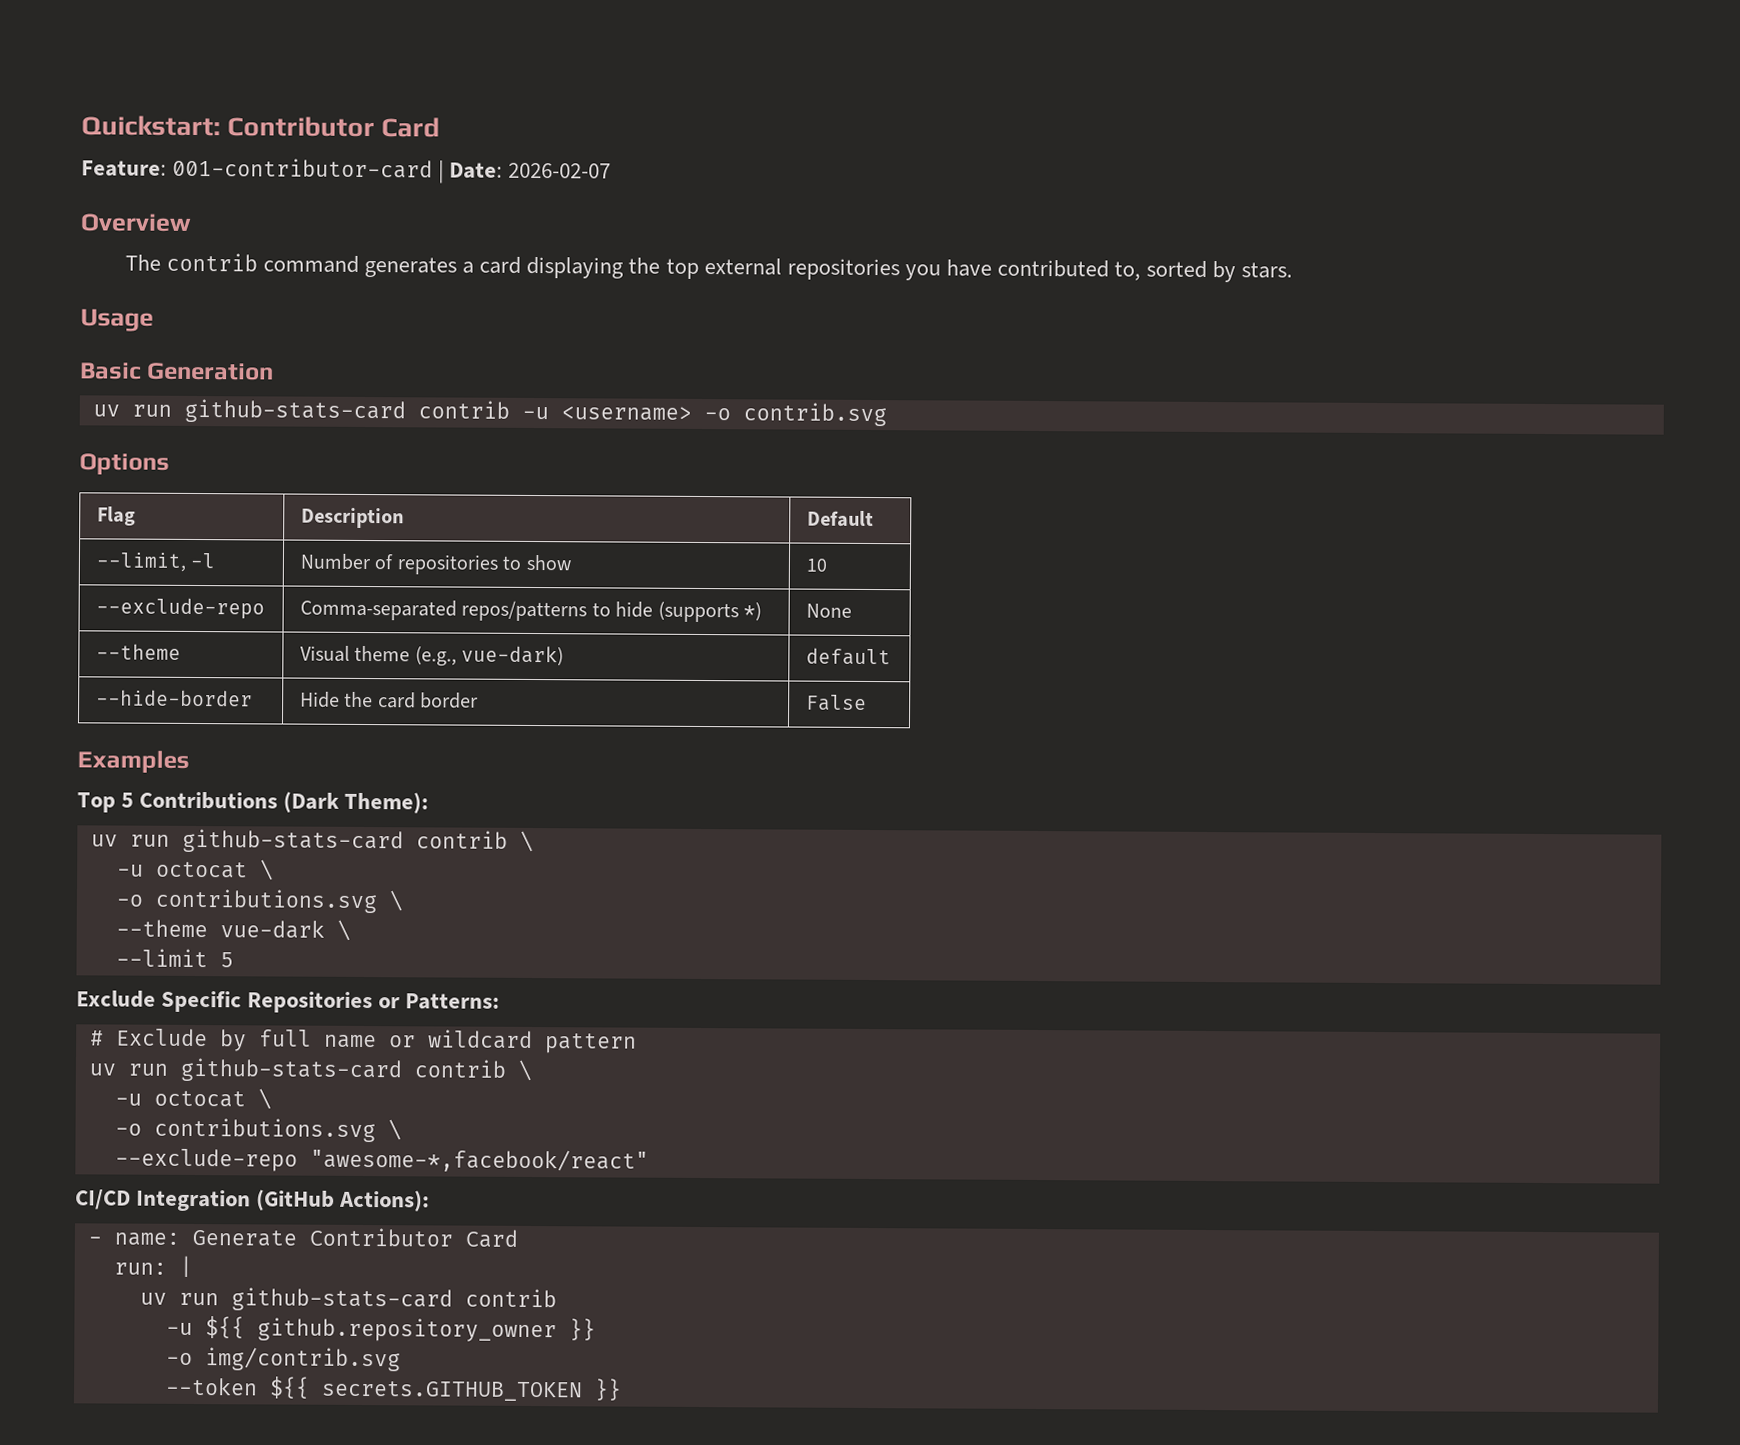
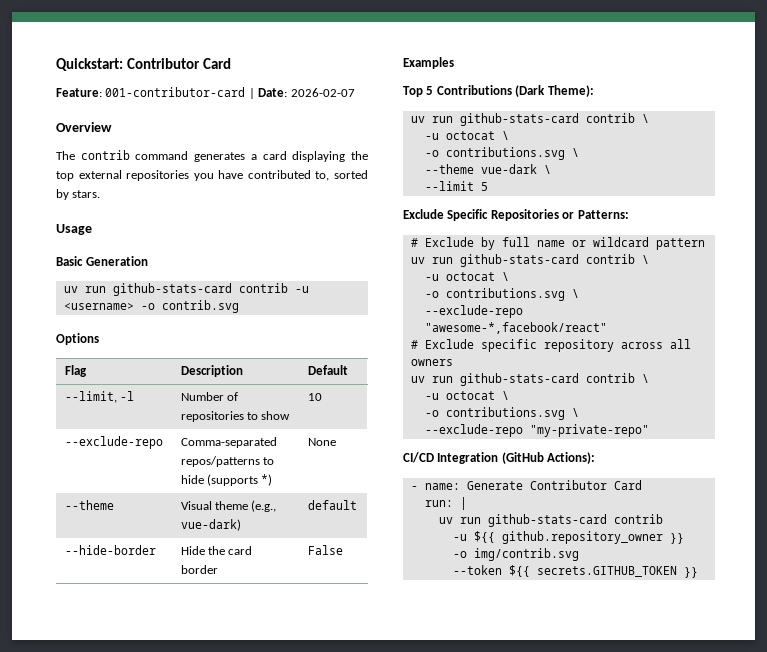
+ # Exclude specific repository across all owners
+ uv run github-stats-card contrib \
+ -u octocat \
+ -o contributions.svg \
+ --exclude-repo "my-private-repo"

